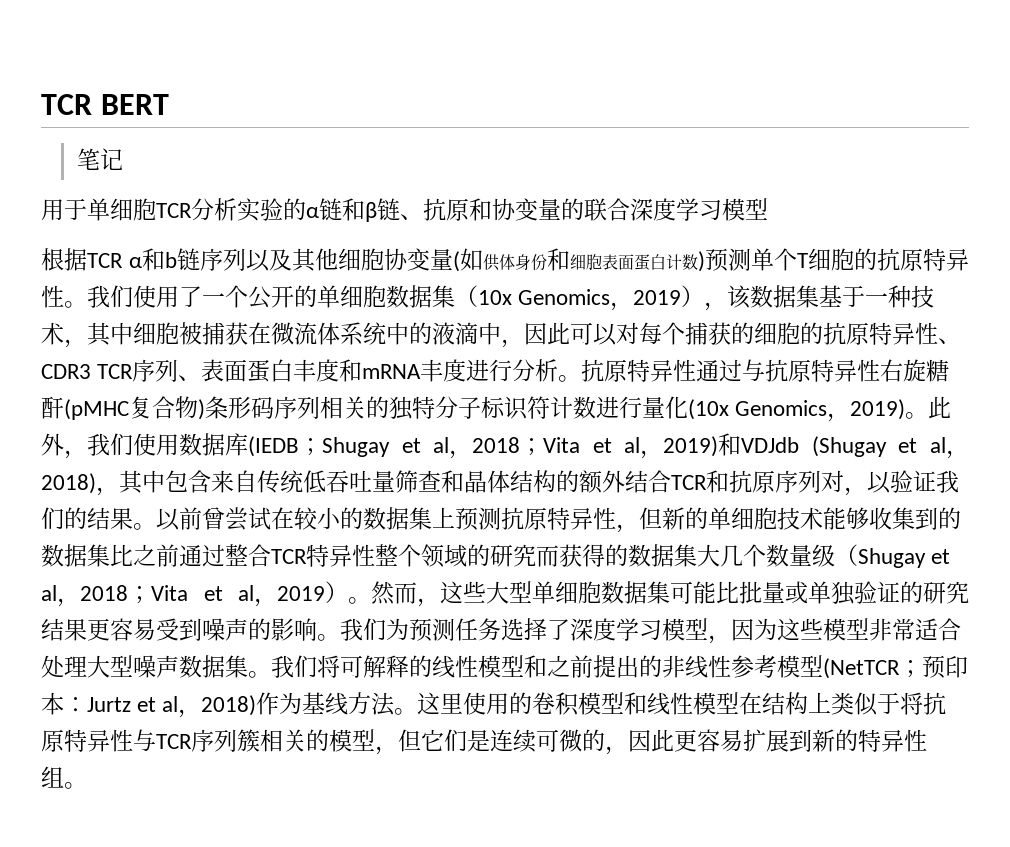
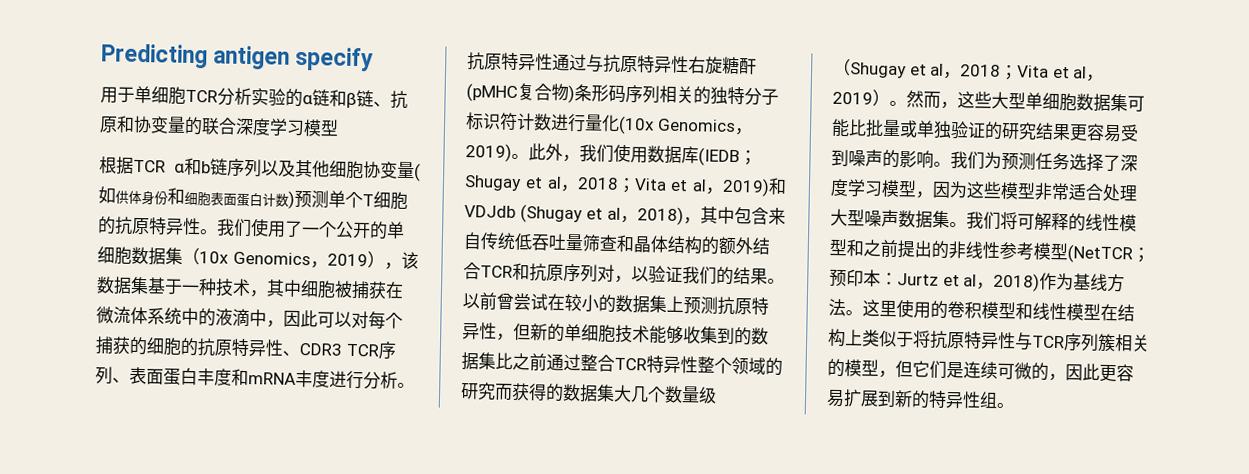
- TCR BERT
- 笔记
+ Predicting antigen specify

